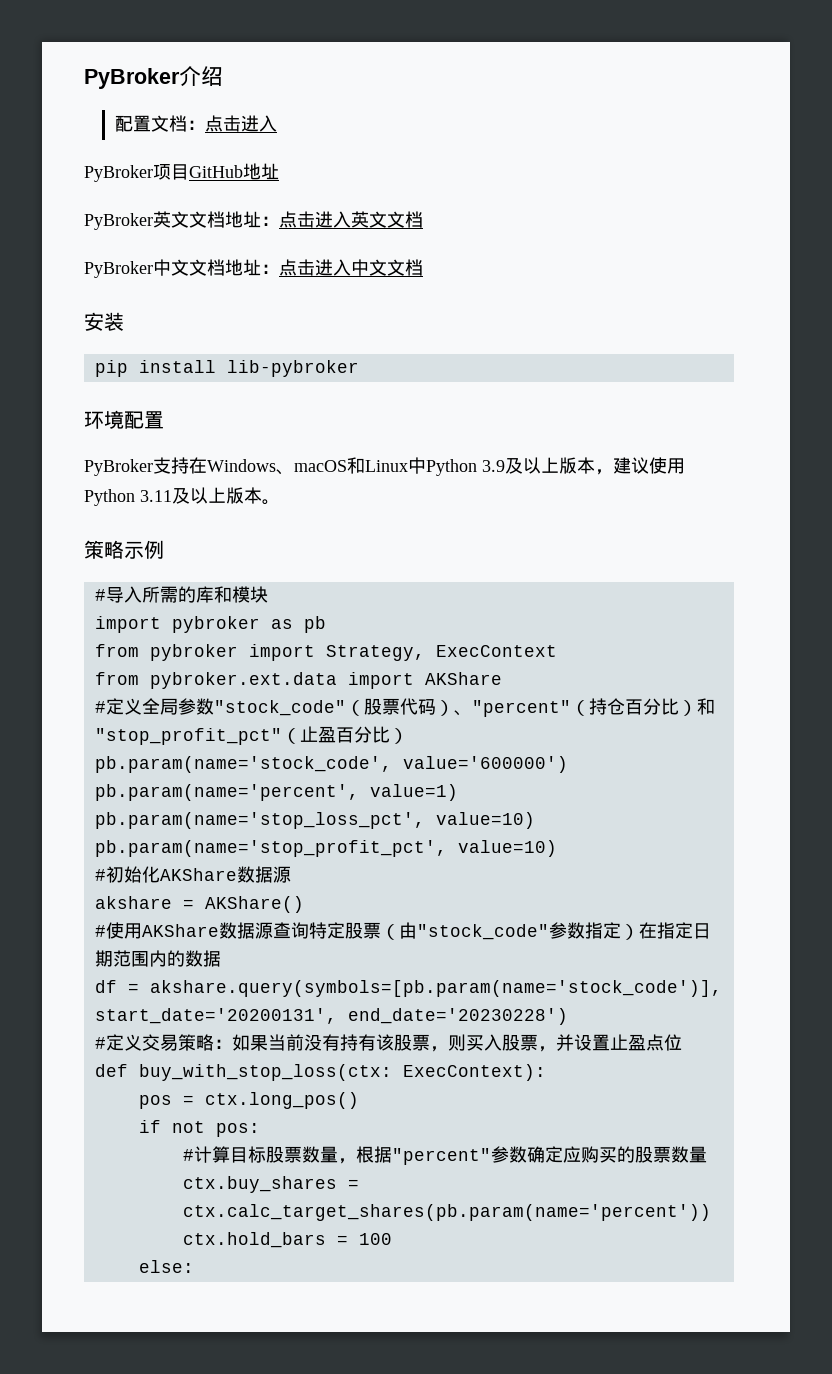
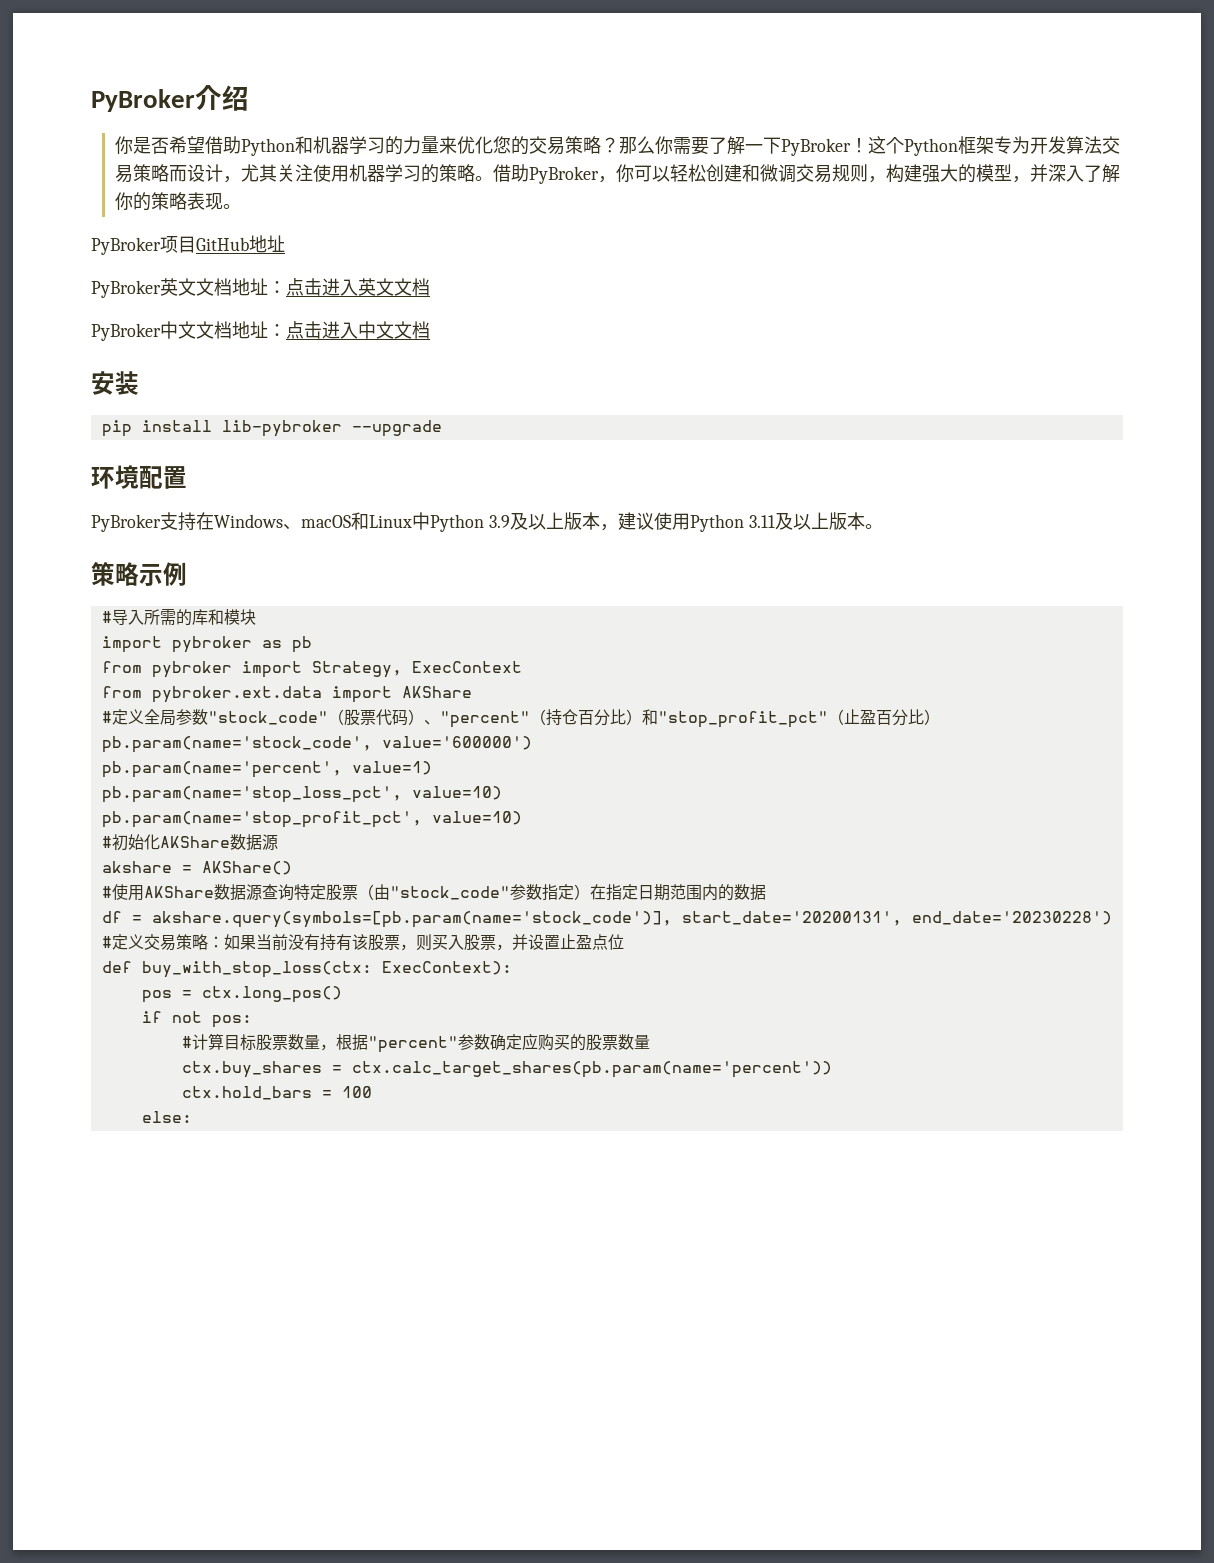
- 配置文档：点击进入
+ 你是否希望借助Python和机器学习的力量来优化您的交易策略？那么你需要了解一下PyBroker！这个Python框架专为开发算法交易策略而设计，尤其关注使用机器学习的策略。借助PyBroker，你可以轻松创建和微调交易规则，构建强大的模型，并深入了解你的策略表现。
- pip install lib-pybroker
+ pip install lib-pybroker --upgrade

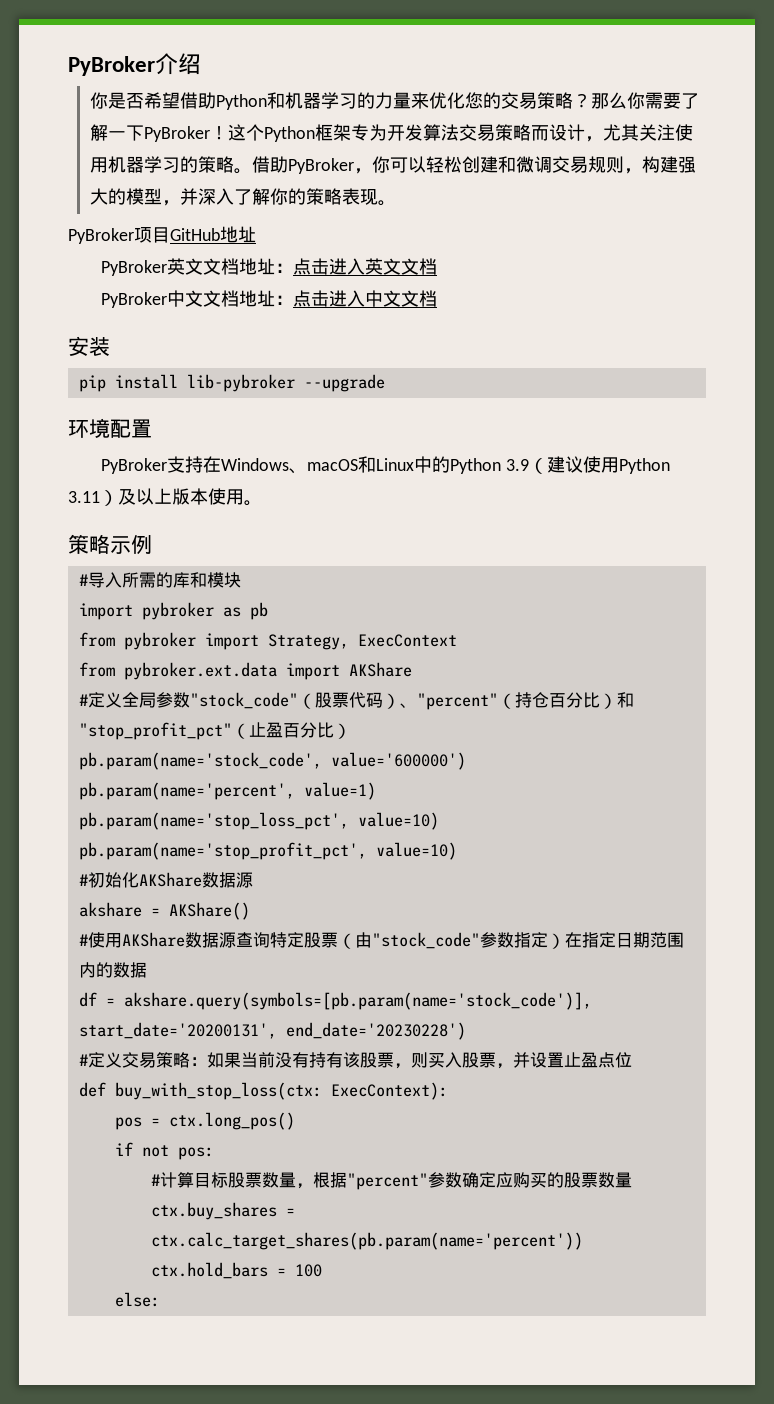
- PyBroker支持在Windows、macOS和Linux中Python 3.9及以上版本，建议使用Python 3.11及以上版本。
+ PyBroker支持在Windows、macOS和Linux中的Python 3.9（建议使用Python 3.11）及以上版本使用。

